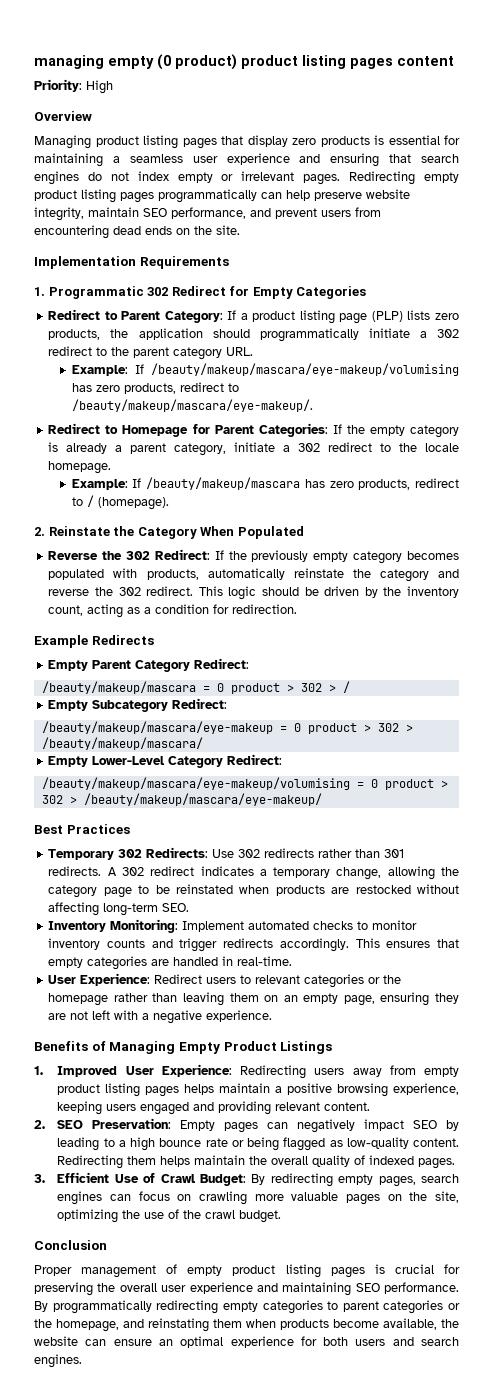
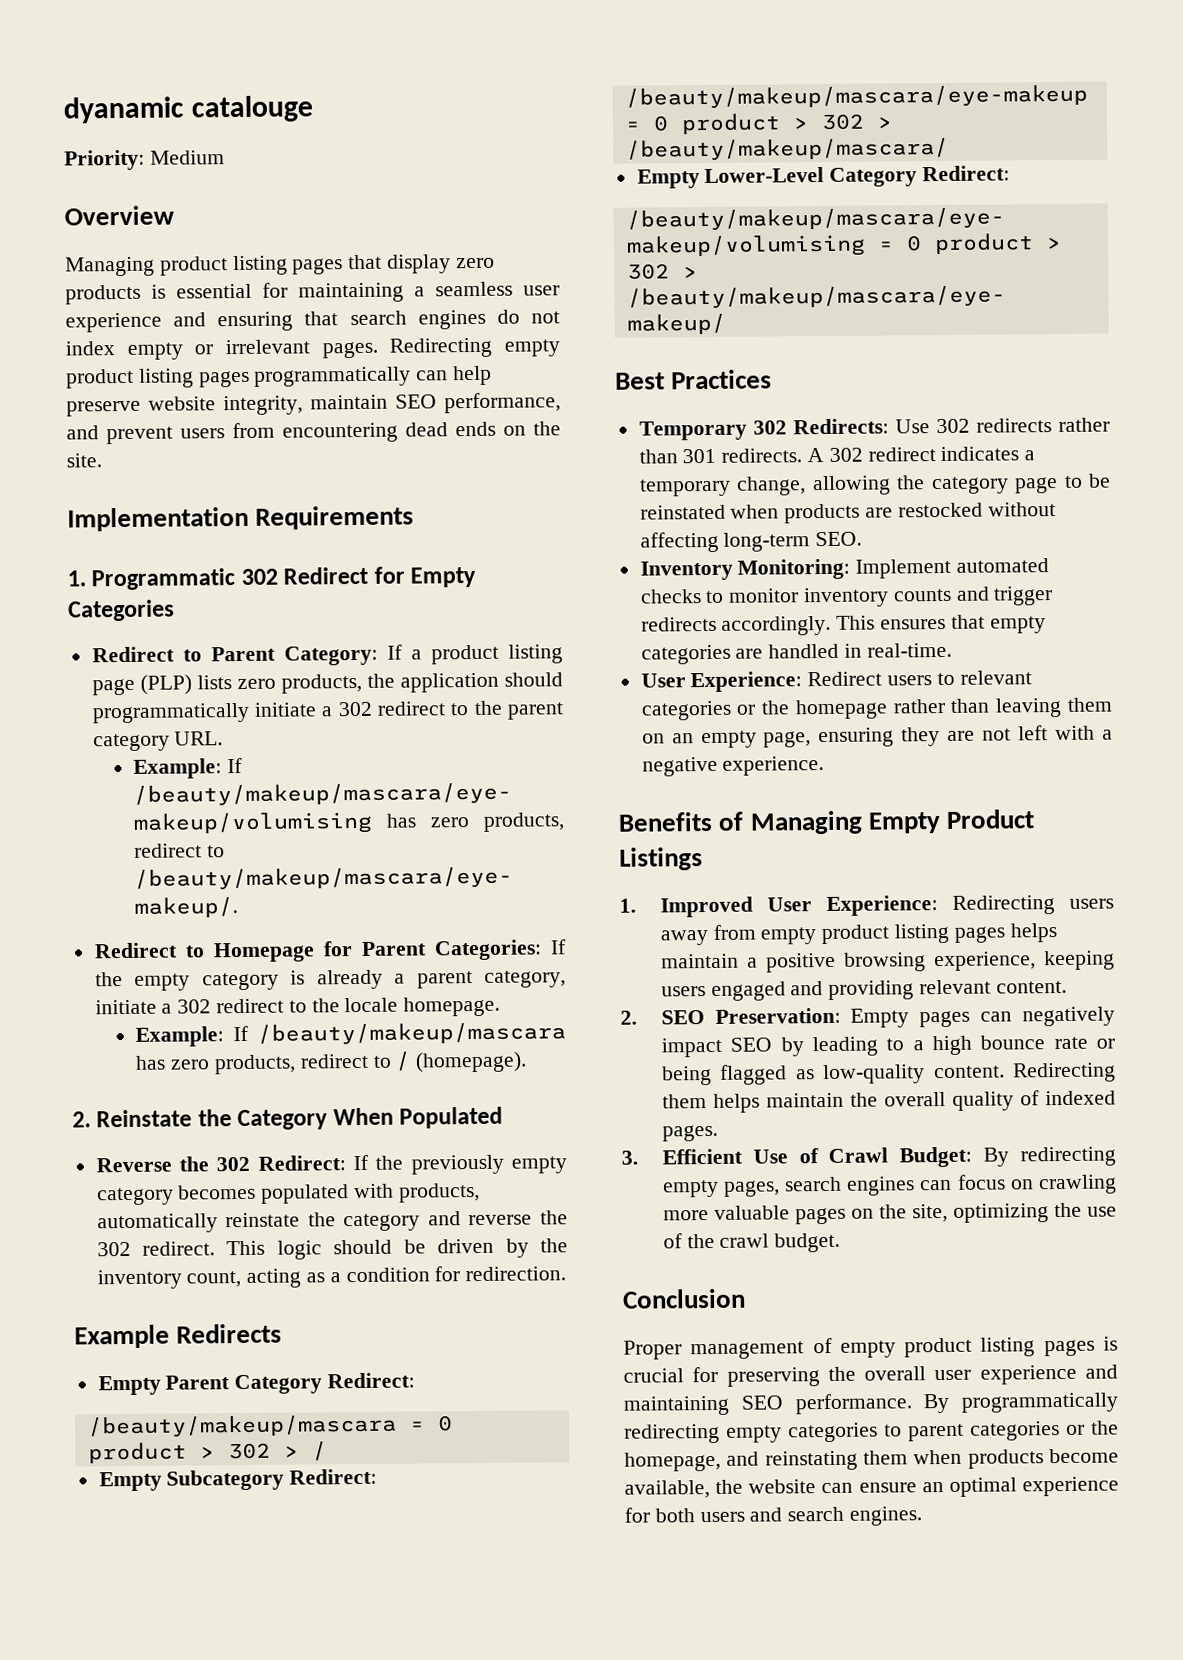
- managing empty (0 product) product listing pages content
+ dyanamic catalouge
- Priority: High
+ Priority: Medium

